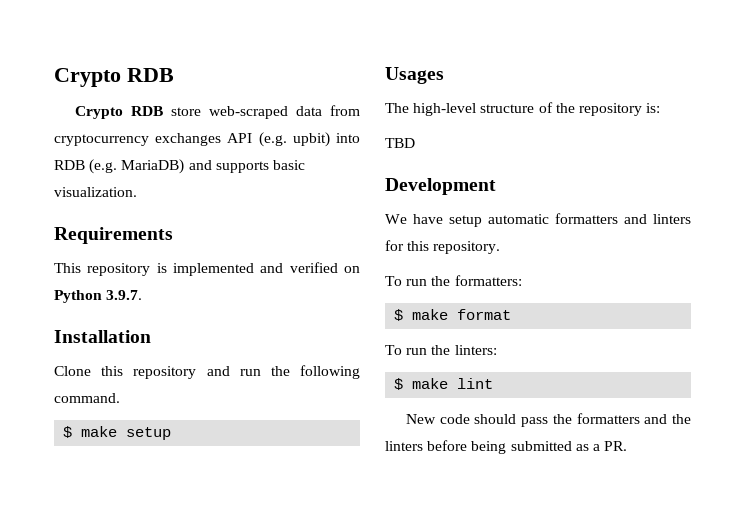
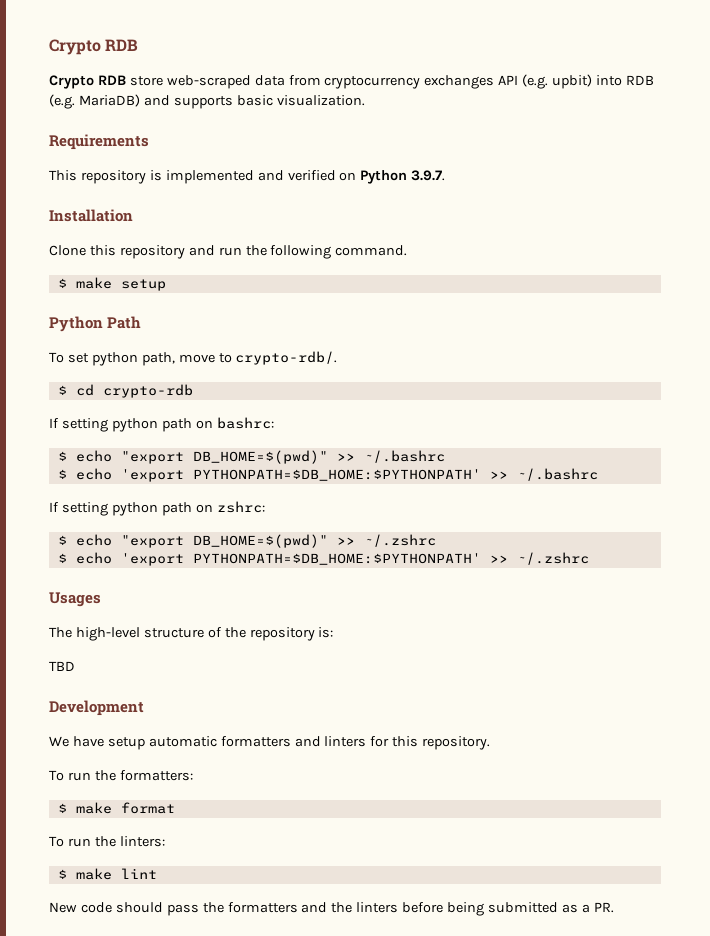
+ Python Path
+ To set python path, move to crypto-rdb/.
+ $ cd crypto-rdb
+ If setting python path on bashrc:
+ $ echo "export DB_HOME=$(pwd)" >> ~/.bashrc
+ $ echo 'export PYTHONPATH=$DB_HOME:$PYTHONPATH' >> ~/.bashrc
+ If setting python path on zshrc:
+ $ echo "export DB_HOME=$(pwd)" >> ~/.zshrc
+ $ echo 'export PYTHONPATH=$DB_HOME:$PYTHONPATH' >> ~/.zshrc

